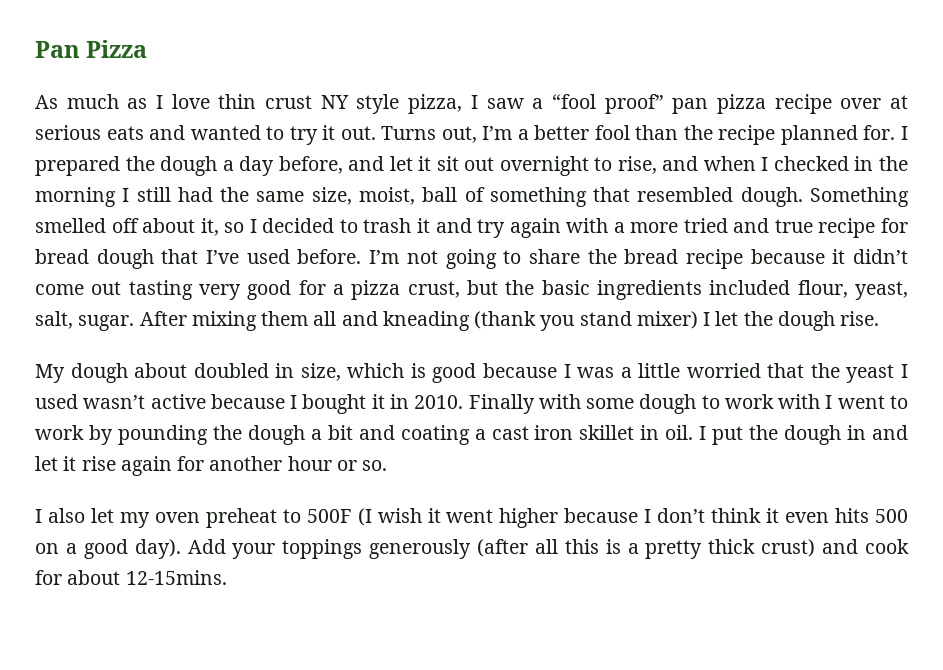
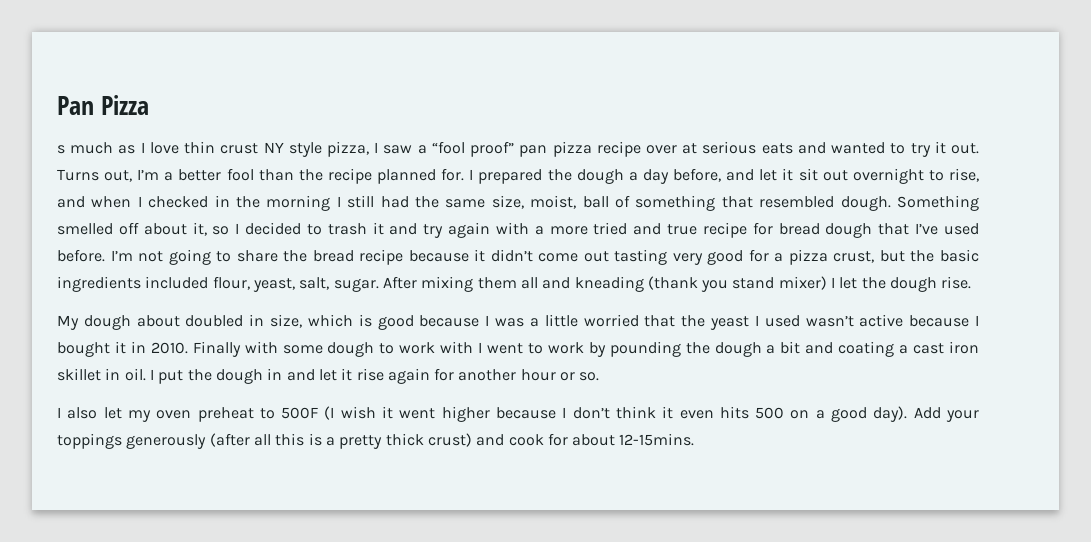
- As much as I love thin crust NY style pizza, I saw a “fool proof” pan pizza recipe over at serious eats and wanted to try it out.
+ s much as I love thin crust NY style pizza, I saw a “fool proof” pan pizza recipe over at serious eats and wanted to try it out.

